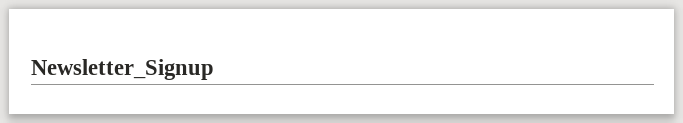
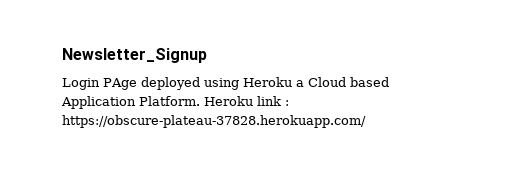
+ Login PAge deployed using Heroku a Cloud based Application Platform. Heroku link : https://obscure-plateau-37828.herokuapp.com/

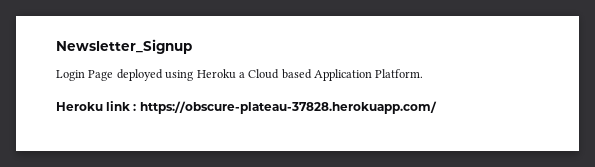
- Login PAge deployed using Heroku a Cloud based Application Platform. Heroku link : https://obscure-plateau-37828.herokuapp.com/
+ Login Page deployed using Heroku a Cloud based Application Platform.
+ Heroku link : https://obscure-plateau-37828.herokuapp.com/

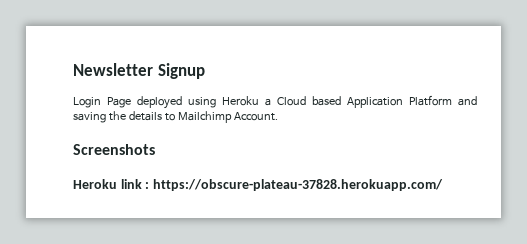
- Newsletter_Signup
+ Newsletter Signup
- Login Page deployed using Heroku a Cloud based Application Platform.
+ Login Page deployed using Heroku a Cloud based Application Platform and saving the details to Mailchimp Account.
+ Screenshots

